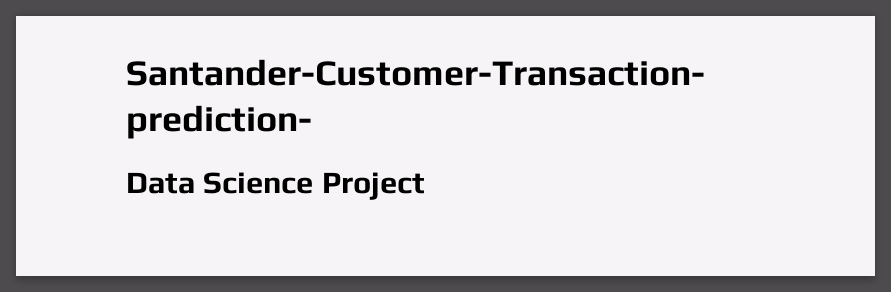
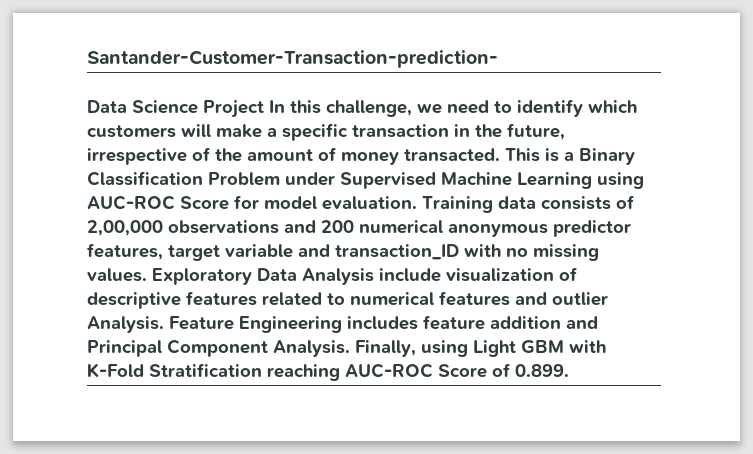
- Data Science Project
+ Data Science Project In this challenge, we need to identify which customers will make a specific transaction in the future, irrespective of the amount of money transacted. This is a Binary Classification Problem under Supervised Machine Learning using AUC-ROC Score for model evaluation. Training data consists of 2,00,000 observations and 200 numerical anonymous predictor features, target variable and transaction_ID with no missing values. Exploratory Data Analysis include visualization of descriptive features related to numerical features and outlier Analysis. Feature Engineering includes feature addition and Principal Component Analysis. Finally, using Light GBM with K-Fold Stratification reaching AUC-ROC Score of 0.899.

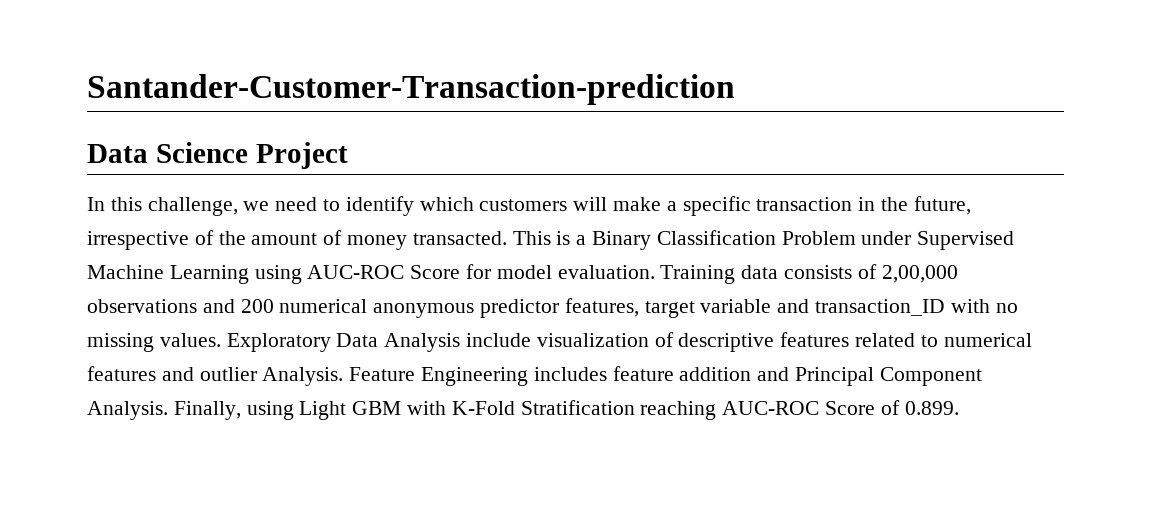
- Santander-Customer-Transaction-prediction-
+ Santander-Customer-Transaction-prediction
- Data Science Project In this challenge, we need to identify which customers will make a specific transaction in the future, irrespective of the amount of money transacted.
+ Data Science Project
+ In this challenge, we need to identify which customers will make a specific transaction in the future, irrespective of the amount of money transacted.

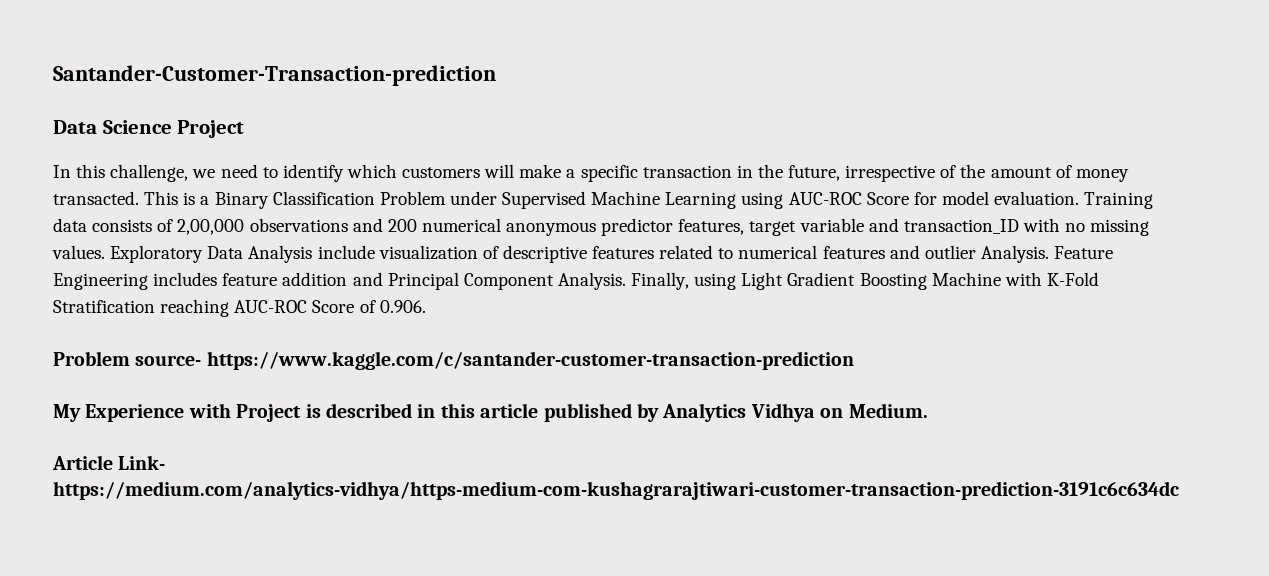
- Finally, using Light GBM with K-Fold Stratification reaching AUC-ROC Score of 0.899.
+ Finally, using Light Gradient Boosting Machine with K-Fold Stratification reaching AUC-ROC Score of 0.906.
+ Problem source- https://www.kaggle.com/c/santander-customer-transaction-prediction
+ My Experience with Project is described in this article published by Analytics Vidhya on Medium.
+ Article Link- https://medium.com/analytics-vidhya/https-medium-com-kushagrarajtiwari-customer-transaction-prediction-3191c6c634dc

